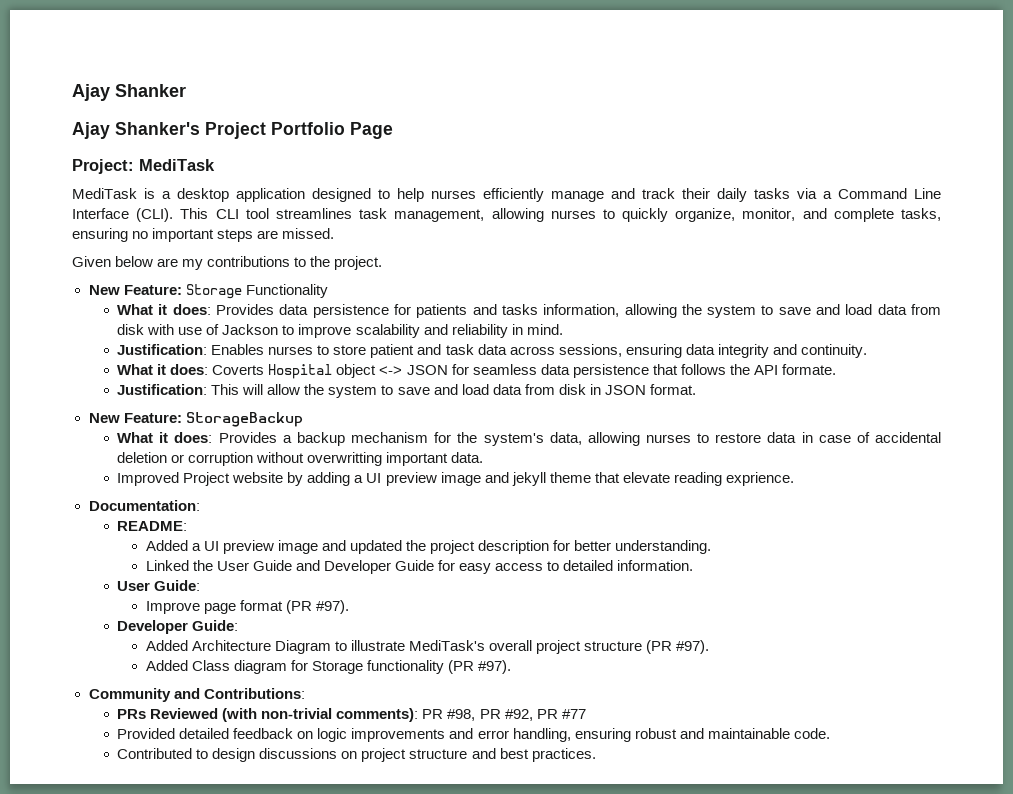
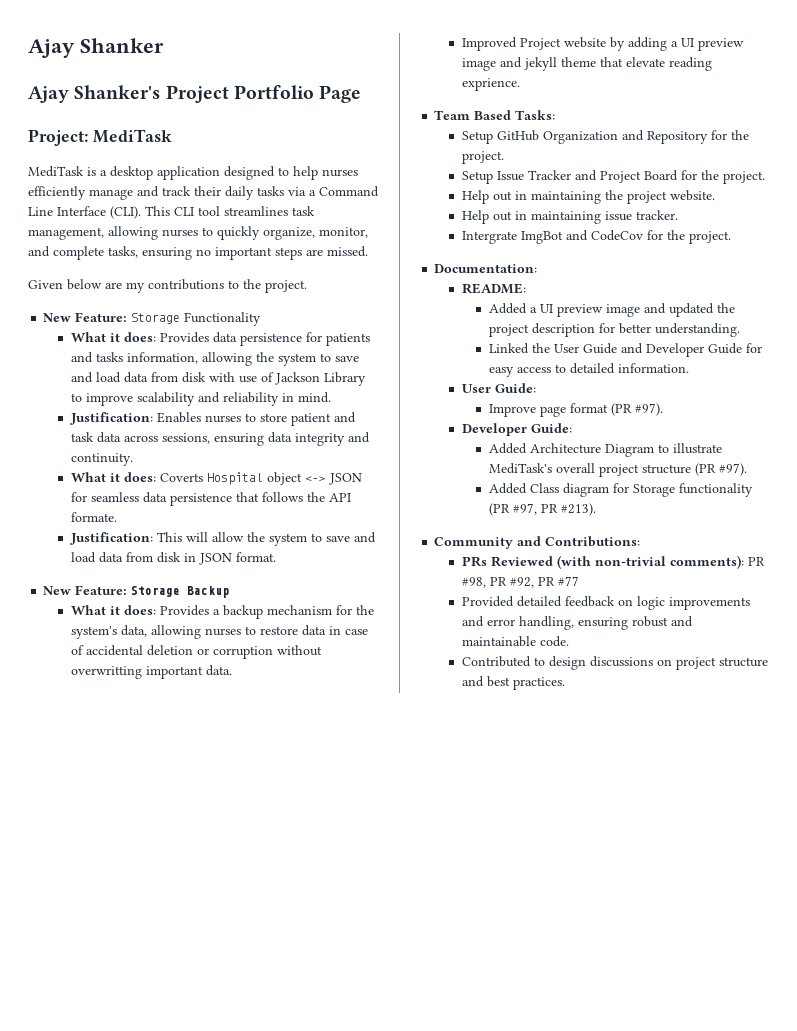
- What it does: Provides data persistence for patients and tasks information, allowing the system to save and load data from disk with use of Jackson to improve scalability and reliability in mind.
+ What it does: Provides data persistence for patients and tasks information, allowing the system to save and load data from disk with use of Jackson Library to improve scalability and reliability in mind.
- New Feature: StorageBackup
+ New Feature: Storage Backup
+ Team Based Tasks:
+ Setup GitHub Organization and Repository for the project.
+ Setup Issue Tracker and Project Board for the project.
+ Help out in maintaining the project website.
+ Help out in maintaining issue tracker.
+ Intergrate ImgBot and CodeCov for the project.
- Added Class diagram for Storage functionality (PR #97).
+ Added Class diagram for Storage functionality (PR #97, PR #213).

